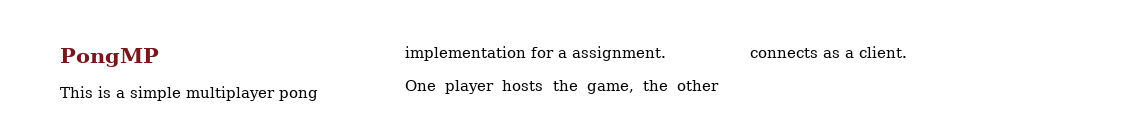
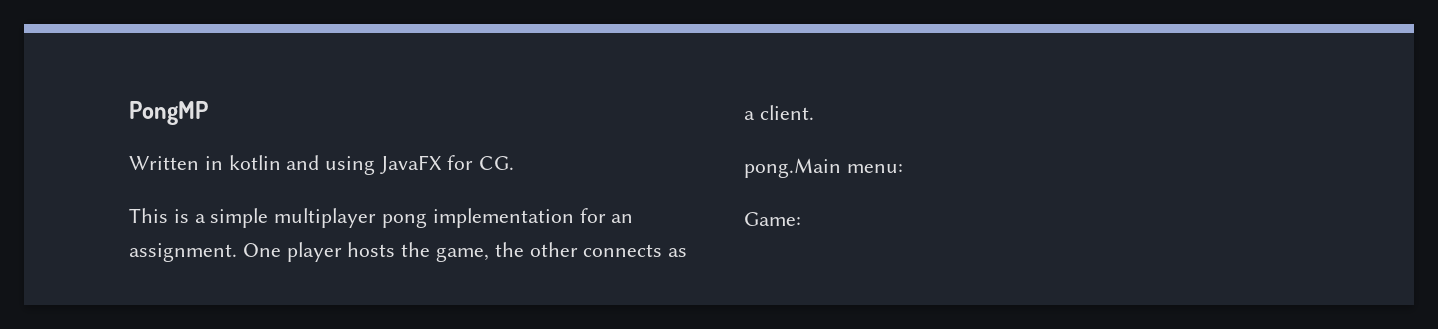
+ Written in kotlin and using JavaFX for CG.
- This is a simple multiplayer pong implementation for a assignment.
- One player hosts the game, the other connects as a client.
+ This is a simple multiplayer pong implementation for an assignment. One player hosts the game, the other connects as a client.
+ pong.Main menu:
+ Game:

